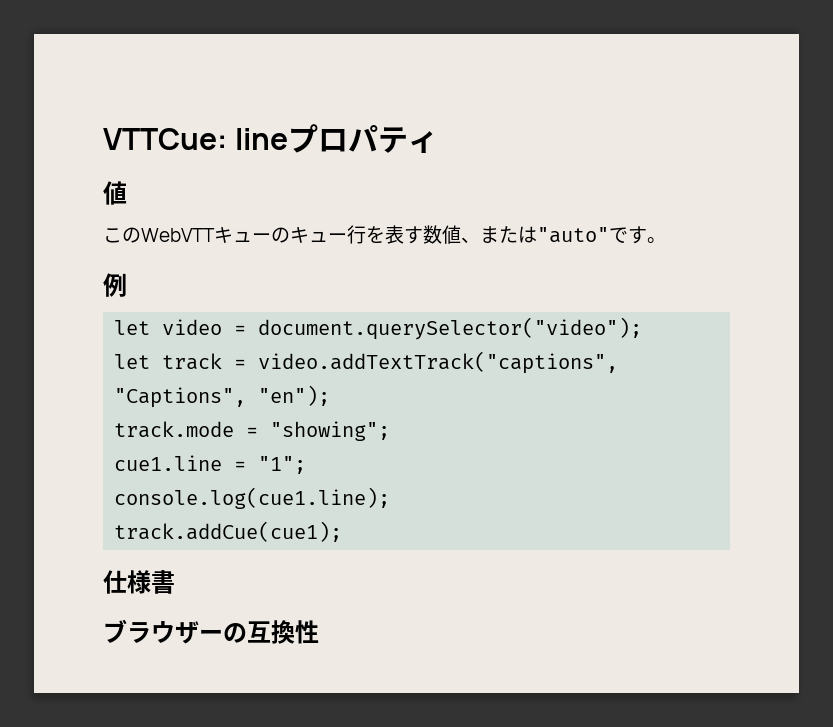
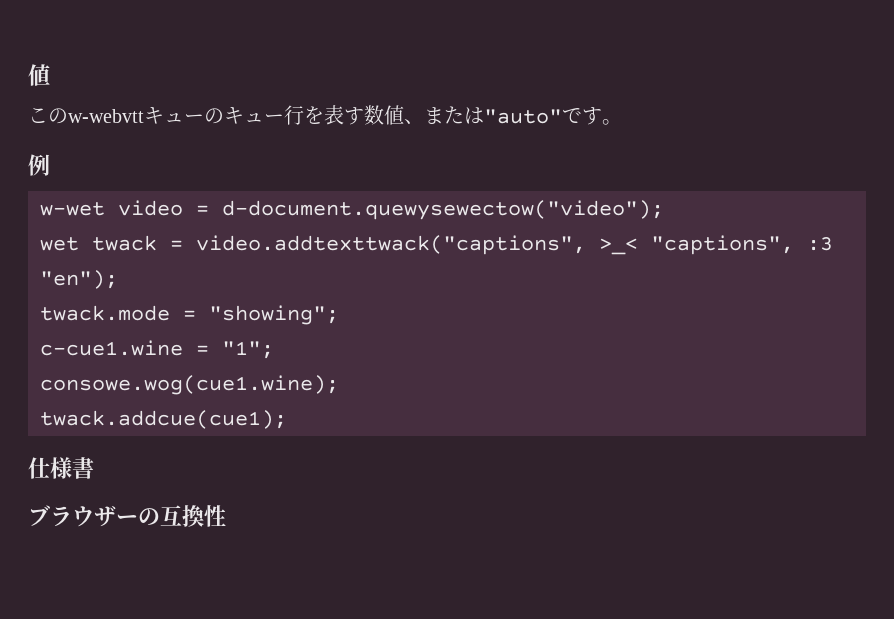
- VTTCue: lineプロパティ
- このWebVTTキューのキュー行を表す数値、または"auto"です。
+ このw-webvttキューのキュー行を表す数値、または"auto"です。
- let video = document.querySelector("video");
- let track = video.addTextTrack("captions", "Captions", "en");
+ w-wet video = d-document.quewysewectow("video");
+ wet twack = video.addtexttwack("captions", >_< "captions", :3 "en");
- track.mode = "showing";
+ twack.mode = "showing";
- cue1.line = "1";
+ c-cue1.wine = "1";
- console.log(cue1.line);
- track.addCue(cue1);
+ consowe.wog(cue1.wine);
+ twack.addcue(cue1);

